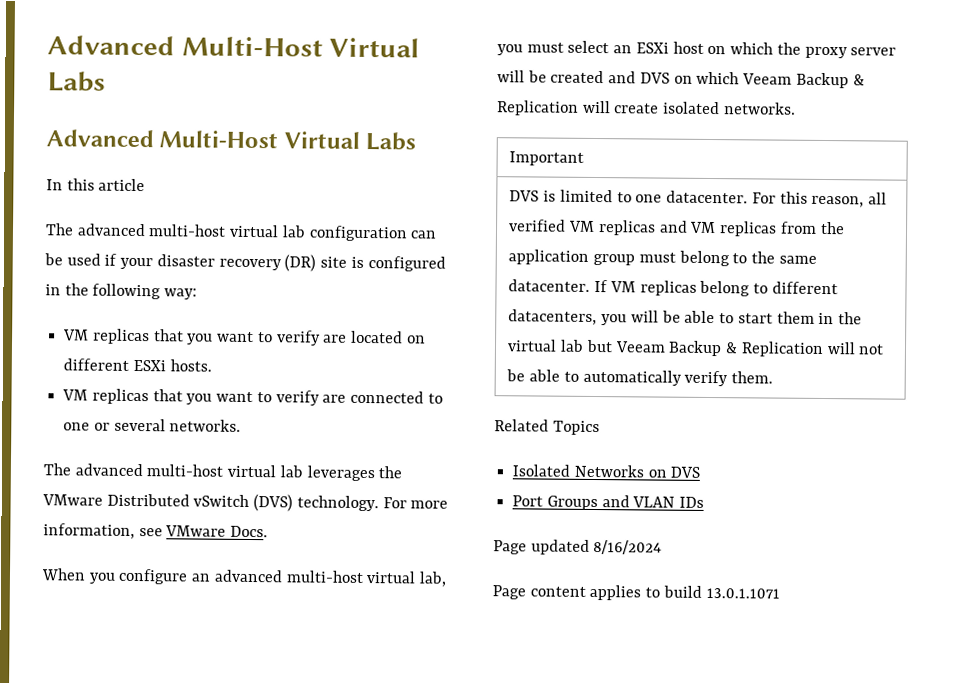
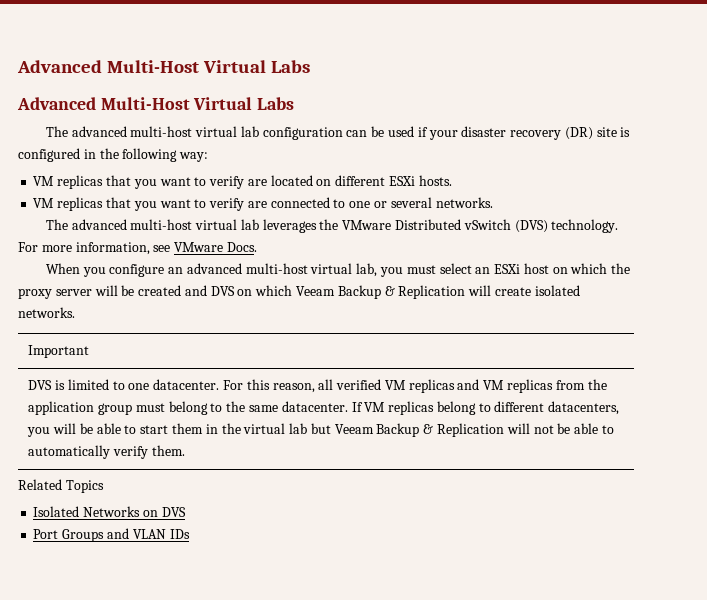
- In this article
- Page updated 8/16/2024
- Page content applies to build 13.0.1.1071

